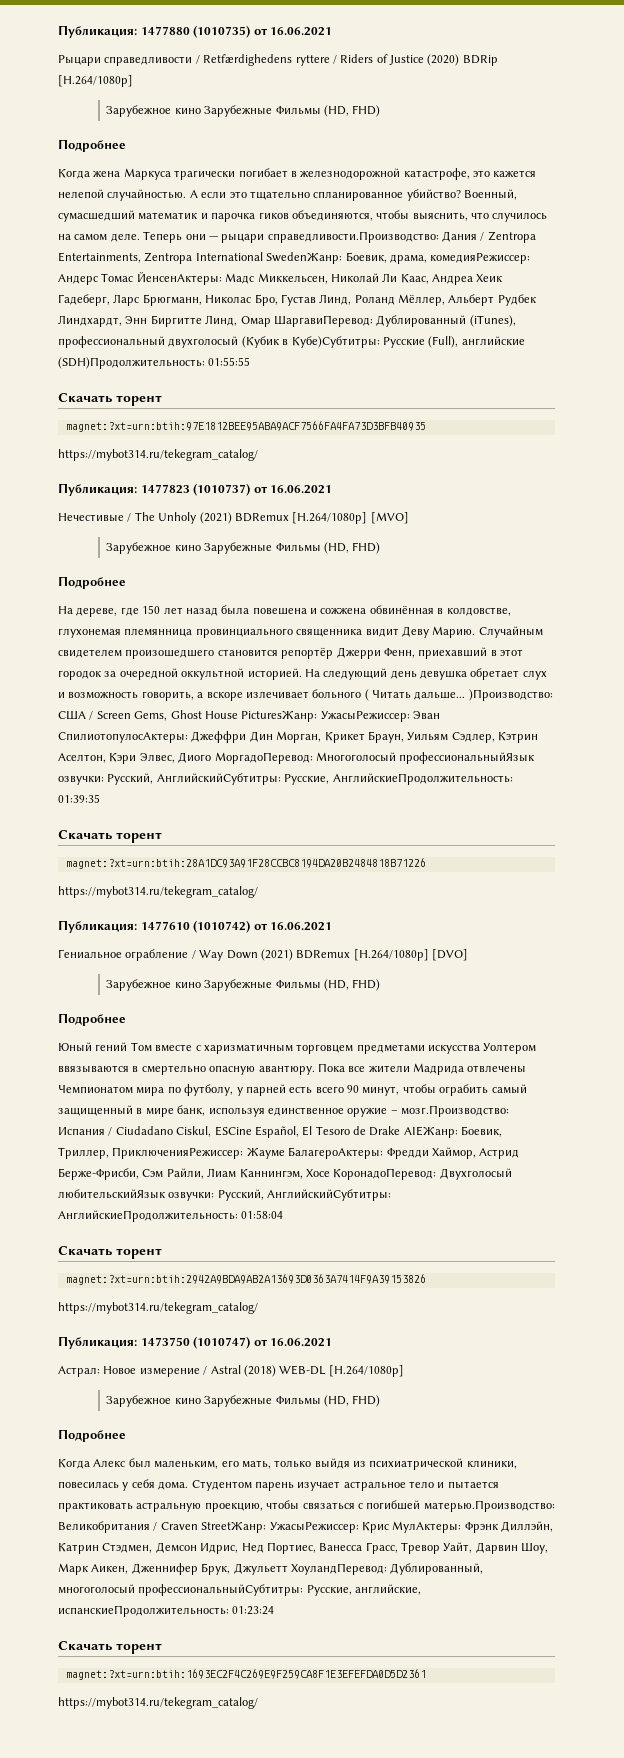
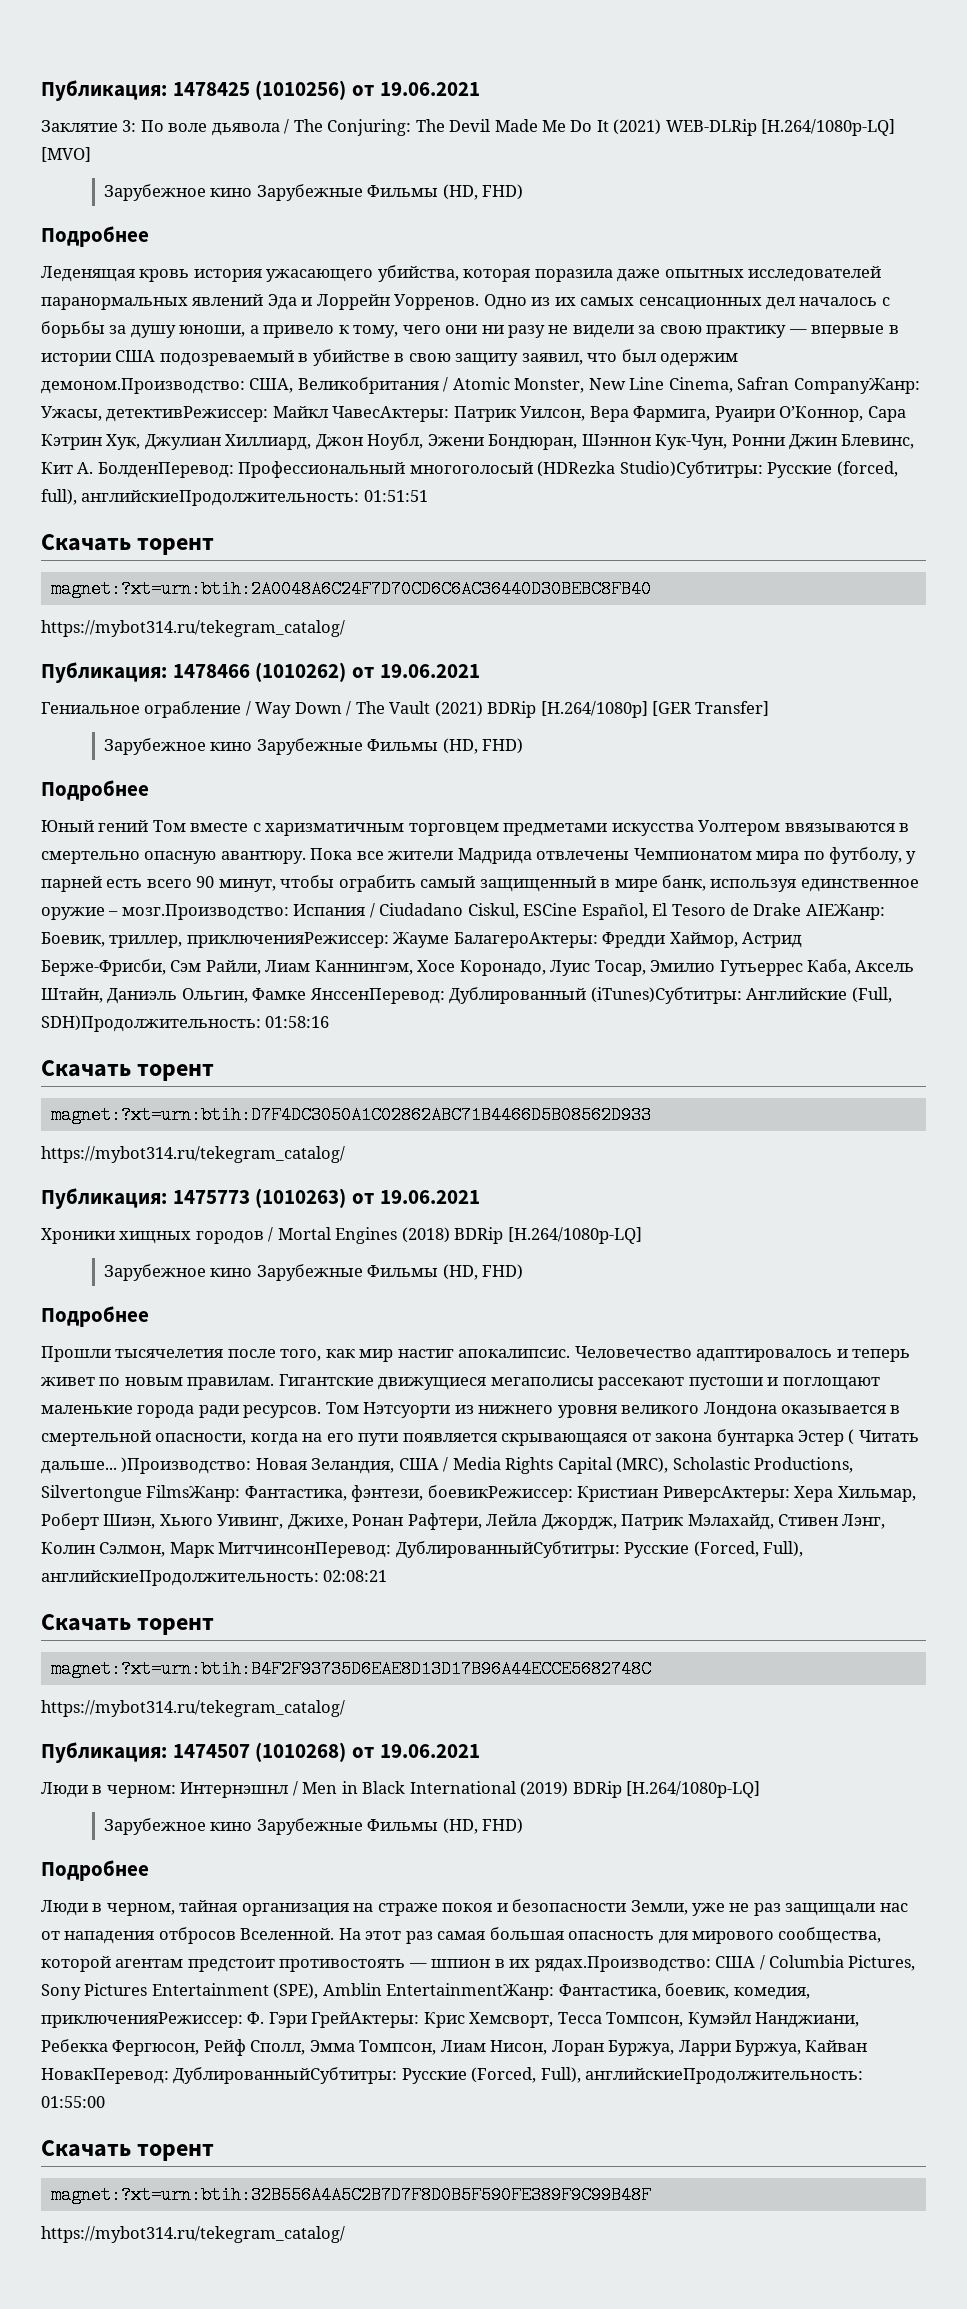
- Публикация: 1477880 (1010735) от 16.06.2021
- Рыцари справедливости / Retfærdighedens ryttere / Riders of Justice (2020) BDRip [H.264/1080p]
- Зарубежное кино Зарубежные Фильмы (HD, FHD)
- Подробнее
- Когда жена Маркуса трагически погибает в железнодорожной катастрофе, это кажется нелепой случайностью. А если это тщательно спланированное убийство? Военный, сумасшедший математик и парочка гиков объединяются, чтобы выяснить, что случилось на самом деле. Теперь они — рыцари справедливости.Производство: Дания / Zentropa Entertainments, Zentropa International SwedenЖанр: Боевик, драма, комедияРежиссер: Андерс Томас ЙенсенАктеры: Мадс Миккельсен, Николай Ли Каас, Андреа Хеик Гадеберг, Ларс Брюгманн, Николас Бро, Густав Линд, Роланд Мёллер, Альберт Рудбек Линдхардт, Энн Биргитте Линд, Омар ШаргавиПеревод: Дублированный (iTunes), профессиональный двухголосый (Кубик в Кубе)Субтитры: Русские (Full), английские (SDH)Продолжительность: 01:55:55
- Скачать торент
- magnet:?xt=urn:btih:97E1812BEE95ABA9ACF7566FA4FA73D3BFB40935
- https://mybot314.ru/tekegram_catalog/
- Публикация: 1477823 (1010737) от 16.06.2021
- Нечестивые / The Unholy (2021) BDRemux [H.264/1080p] [MVO]
+ Публикация: 1478425 (1010256) от 19.06.2021
+ Заклятие 3: По воле дьявола / The Conjuring: The Devil Made Me Do It (2021) WEB-DLRip [H.264/1080p-LQ] [MVO]
- На дереве, где 150 лет назад была повешена и сожжена обвинённая в колдовстве, глухонемая племянница провинциального священника видит Деву Марию. Случайным свидетелем произошедшего становится репортёр Джерри Фенн, приехавший в этот городок за очередной оккультной историей. На следующий день девушка обретает слух и возможность говорить, а вскоре излечивает больного ( Читать дальше... )Производство: США / Screen Gems, Ghost House PicturesЖанр: УжасыРежиссер: Эван СпилиотопулосАктеры: Джеффри Дин Морган, Крикет Браун, Уильям Сэдлер, Кэтрин Аселтон, Кэри Элвес, Диого МоргадоПеревод: Многоголосый профессиональныйЯзык озвучки: Русский, АнглийскийСубтитры: Русские, АнглийскиеПродолжительность: 01:39:35
+ Леденящая кровь история ужасающего убийства, которая поразила даже опытных исследователей паранормальных явлений Эда и Лоррейн Уорренов. Одно из их самых сенсационных дел началось с борьбы за душу юноши, а привело к тому, чего они ни разу не видели за свою практику — впервые в истории США подозреваемый в убийстве в свою защиту заявил, что был одержим демоном.Производство: США, Великобритания / Atomic Monster, New Line Cinema, Safran CompanyЖанр: Ужасы, детективРежиссер: Майкл ЧавесАктеры: Патрик Уилсон, Вера Фармига, Руаири О’Коннор, Сара Кэтрин Хук, Джулиан Хиллиард, Джон Ноубл, Эжени Бондюран, Шэннон Кук-Чун, Ронни Джин Блевинс, Кит А. БолденПеревод: Профессиональный многоголосый (HDRezka Studio)Субтитры: Русские (forced, full), английскиеПродолжительность: 01:51:51
  Скачать торент
- magnet:?xt=urn:btih:28A1DC93A91F28CCBC8194DA20B2484818B71226
+ magnet:?xt=urn:btih:2A0048A6C24F7D70CD6C6AC36440D30BEBC8FB40
  https://mybot314.ru/tekegram_catalog/
- Публикация: 1477610 (1010742) от 16.06.2021
+ Публикация: 1478466 (1010262) от 19.06.2021
- Гениальное ограбление / Way Down (2021) BDRemux [H.264/1080p] [DVO]
+ Гениальное ограбление / Way Down / The Vault (2021) BDRip [H.264/1080p] [GER Transfer]
- Пока все жители Мадрида отвлечены Чемпионатом мира по футболу, у парней есть всего 90 минут, чтобы ограбить самый защищенный в мире банк, используя единственное оружие – мозг.Производство: Испания / Ciudadano Ciskul, ESCine Español, El Tesoro de Drake AIEЖанр: Боевик, Триллер, ПриключенияРежиссер: Жауме БалагероАктеры: Фредди Хаймор, Астрид Берже-Фрисби, Сэм Райли, Лиам Каннингэм, Хосе КоронадоПеревод: Двухголосый любительскийЯзык озвучки: Русский, АнглийскийСубтитры: АнглийскиеПродолжительность: 01:58:04
+ Пока все жители Мадрида отвлечены Чемпионатом мира по футболу, у парней есть всего 90 минут, чтобы ограбить самый защищенный в мире банк, используя единственное оружие – мозг.Производство: Испания / Ciudadano Ciskul, ESCine Español, El Tesoro de Drake AIEЖанр: Боевик, триллер, приключенияРежиссер: Жауме БалагероАктеры: Фредди Хаймор, Астрид Берже-Фрисби, Сэм Райли, Лиам Каннингэм, Хосе Коронадо, Луис Тосар, Эмилио Гутьеррес Каба, Аксель Штайн, Даниэль Ольгин, Фамке ЯнссенПеревод: Дублированный (iTunes)Субтитры: Английские (Full, SDH)Продолжительность: 01:58:16
  Скачать торент
- magnet:?xt=urn:btih:2942A9BDA9AB2A13693D0363A7414F9A39153826
+ magnet:?xt=urn:btih:D7F4DC3050A1C02862ABC71B4466D5B08562D933
  https://mybot314.ru/tekegram_catalog/
- Публикация: 1473750 (1010747) от 16.06.2021
- Астрал: Новое измерение / Astral (2018) WEB-DL [H.264/1080p]
+ Публикация: 1475773 (1010263) от 19.06.2021
+ Хроники хищных городов / Mortal Engines (2018) BDRip [H.264/1080p-LQ]
  Зарубежное кино Зарубежные Фильмы (HD, FHD)
  Подробнее
- Когда Алекс был маленьким, его мать, только выйдя из психиатрической клиники, повесилась у себя дома. Студентом парень изучает астральное тело и пытается практиковать астральную проекцию, чтобы связаться с погибшей матерью.Производство: Великобритания / Craven StreetЖанр: УжасыРежиссер: Крис МулАктеры: Фрэнк Диллэйн, Катрин Стэдмен, Демсон Идрис, Нед Портиес, Ванесса Грасс, Тревор Уайт, Дарвин Шоу, Марк Аикен, Дженнифер Брук, Джульетт ХоуландПеревод: Дублированный, многоголосый профессиональныйСубтитры: Русские, английские, испанскиеПродолжительность: 01:23:24
+ Прошли тысячелетия после того, как мир настиг апокалипсис. Человечество адаптировалось и теперь живет по новым правилам. Гигантские движущиеся мегаполисы рассекают пустоши и поглощают маленькие города ради ресурсов. Том Нэтсуорти из нижнего уровня великого Лондона оказывается в смертельной опасности, когда на его пути появляется скрывающаяся от закона бунтарка Эстер ( Читать дальше... )Производство: Новая Зеландия, США / Media Rights Capital (MRC), Scholastic Productions, Silvertongue FilmsЖанр: Фантастика, фэнтези, боевикРежиссер: Кристиан РиверсАктеры: Херa Хильмар, Роберт Шиэн, Хьюго Уивинг, Джихе, Ронан Рафтери, Лейла Джордж, Патрик Мэлахайд, Стивен Лэнг, Колин Сэлмон, Марк МитчинсонПеревод: ДублированныйСубтитры: Русские (Forced, Full), английскиеПродолжительность: 02:08:21
  Скачать торент
- magnet:?xt=urn:btih:1693EC2F4C269E9F259CA8F1E3EFEFDA0D5D2361
+ magnet:?xt=urn:btih:B4F2F93735D6EAE8D13D17B96A44ECCE5682748C
+ https://mybot314.ru/tekegram_catalog/
+ Публикация: 1474507 (1010268) от 19.06.2021
+ Люди в черном: Интернэшнл / Men in Black International (2019) BDRip [H.264/1080p-LQ]
+ Зарубежное кино Зарубежные Фильмы (HD, FHD)
+ Подробнее
+ Люди в черном, тайная организация на страже покоя и безопасности Земли, уже не раз защищали нас от нападения отбросов Вселенной. На этот раз самая большая опасность для мирового сообщества, которой агентам предстоит противостоять — шпион в их рядах.Производство: США / Columbia Pictures, Sony Pictures Entertainment (SPE), Amblin EntertainmentЖанр: Фантастика, боевик, комедия, приключенияРежиссер: Ф. Гэри ГрейАктеры: Крис Хемсворт, Тесса Томпсон, Кумэйл Нанджиани, Ребекка Фергюсон, Рейф Сполл, Эмма Томпсон, Лиам Нисон, Лоран Буржуа, Ларри Буржуа, Кайван НовакПеревод: ДублированныйСубтитры: Русские (Forced, Full), английскиеПродолжительность: 01:55:00
+ Скачать торент
+ magnet:?xt=urn:btih:32B556A4A5C2B7D7F8D0B5F590FE389F9C99B48F

